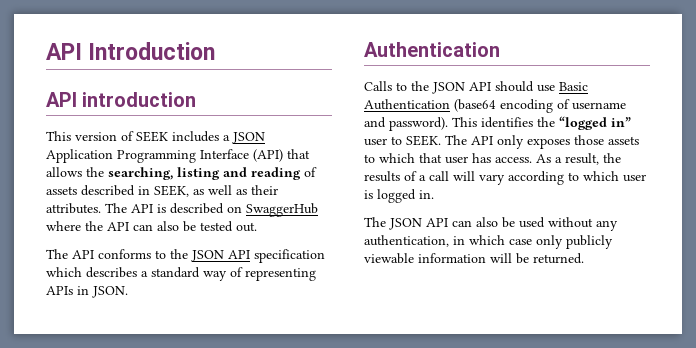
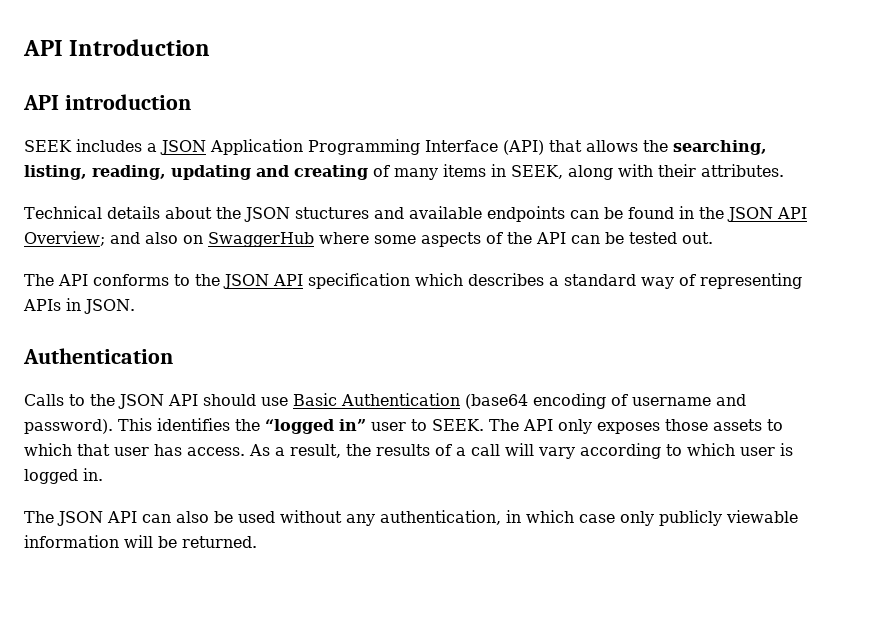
- This version of SEEK includes a JSON Application Programming Interface (API) that allows the searching, listing and reading of assets described in SEEK, as well as their attributes. The API is described on SwaggerHub where the API can also be tested out.
+ SEEK includes a JSON Application Programming Interface (API) that allows the searching, listing, reading, updating and creating of many items in SEEK, along with their attributes.
+ Technical details about the JSON stuctures and available endpoints can be found in the JSON API Overview; and also on SwaggerHub where some aspects of the API can be tested out.

